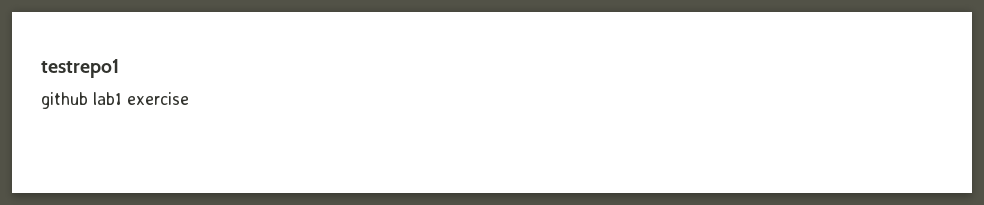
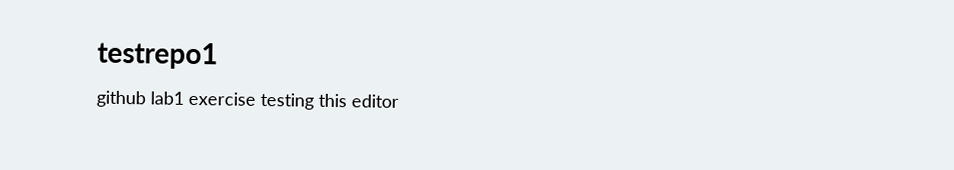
- github lab1 exercise
+ github lab1 exercise testing this editor

